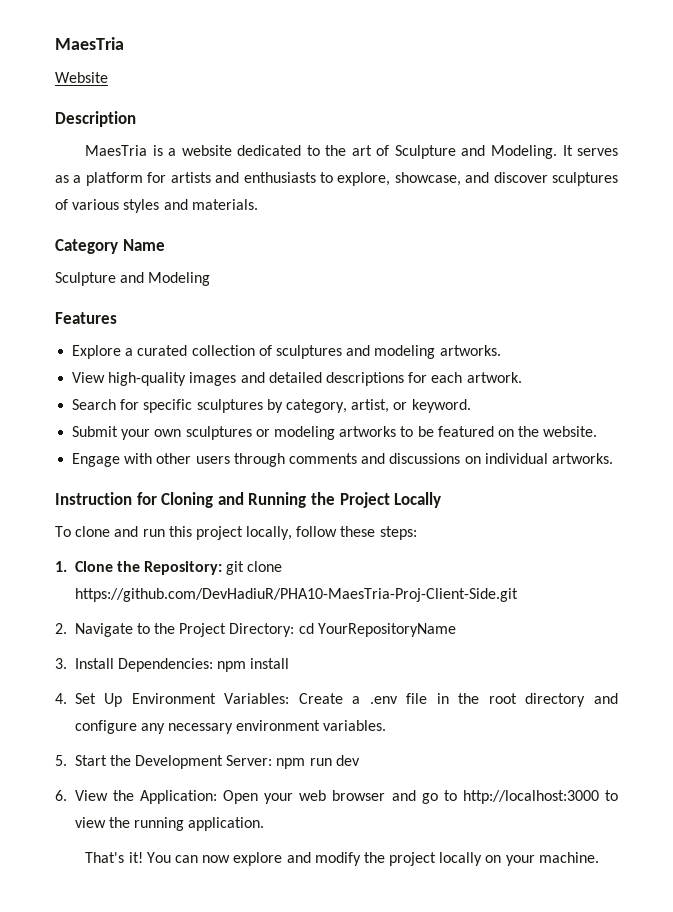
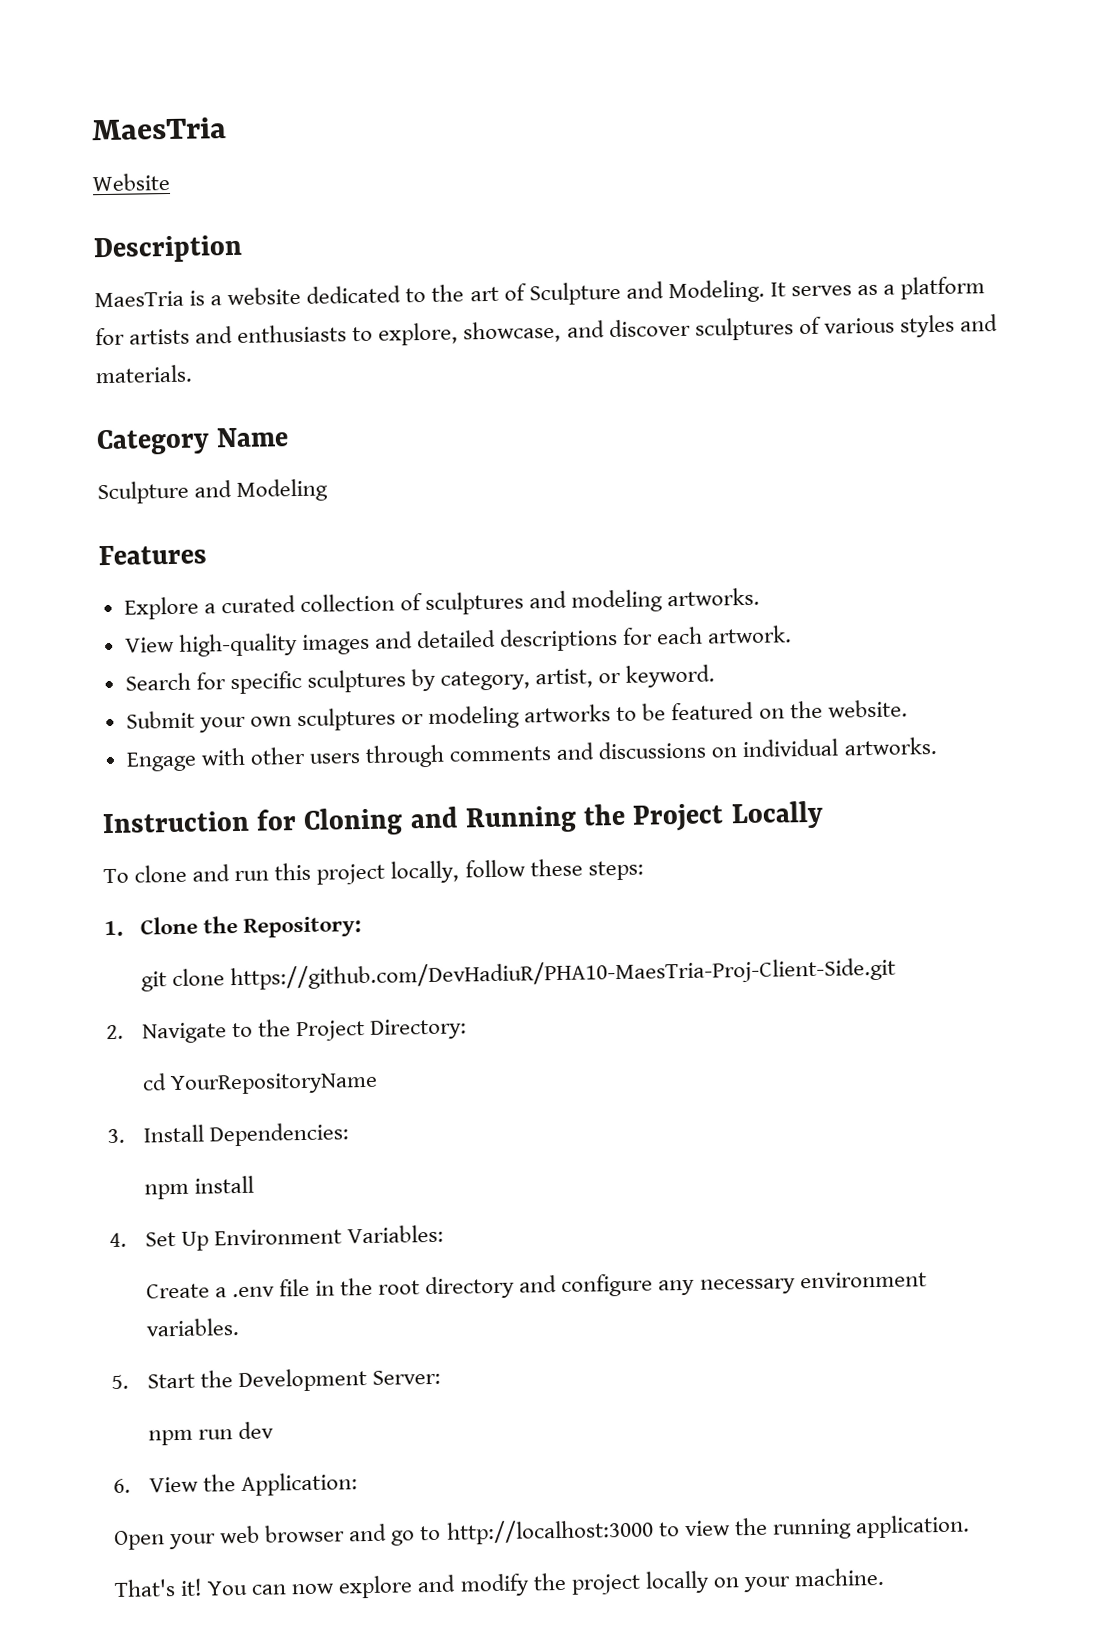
- 1. Clone the Repository: git clone https://github.com/DevHadiuR/PHA10-MaesTria-Proj-Client-Side.git
+ 1. Clone the Repository:
+ git clone https://github.com/DevHadiuR/PHA10-MaesTria-Proj-Client-Side.git
- 2. Navigate to the Project Directory: cd YourRepositoryName
+ 2. Navigate to the Project Directory:
+ cd YourRepositoryName
- 3. Install Dependencies: npm install
+ 3. Install Dependencies:
+ npm install
- 4. Set Up Environment Variables: Create a .env file in the root directory and configure any necessary environment variables.
+ 4. Set Up Environment Variables:
+ Create a .env file in the root directory and configure any necessary environment variables.
- 5. Start the Development Server: npm run dev
+ 5. Start the Development Server:
+ npm run dev
- 6. View the Application: Open your web browser and go to http://localhost:3000 to view the running application.
+ 6. View the Application:
+ Open your web browser and go to http://localhost:3000 to view the running application.

